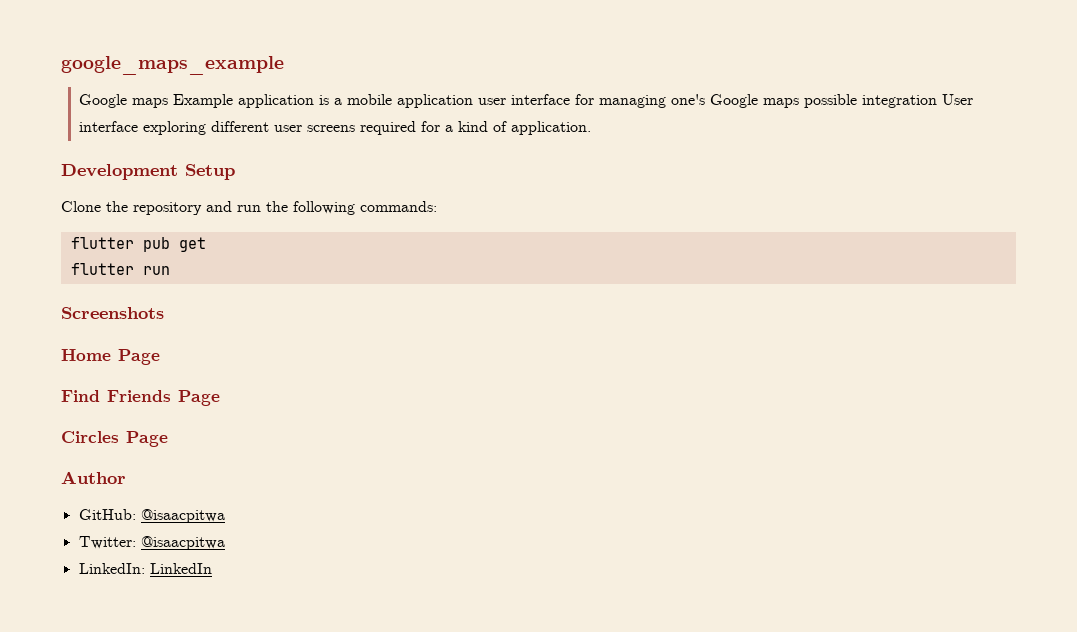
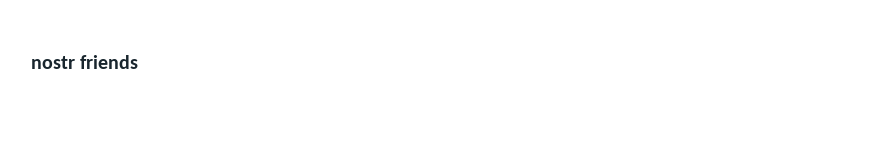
- google_maps_example
- Google maps Example application is a mobile application user interface for managing one's Google maps possible integration User interface exploring different user screens required for a kind of application.
- Development Setup
- Clone the repository and run the following commands:
- flutter pub get
- flutter run
- Screenshots
- Home Page
- Find Friends Page
- Circles Page
- Author
- GitHub: @isaacpitwa
- Twitter: @isaacpitwa
- LinkedIn: LinkedIn
+ nostr friends

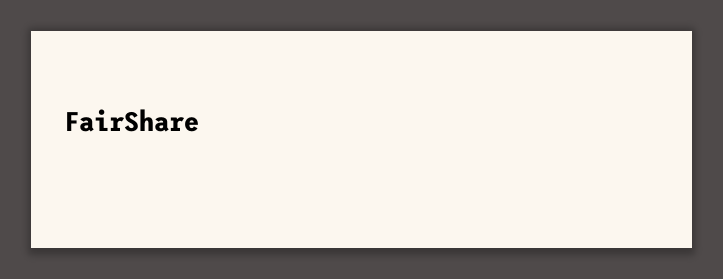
- nostr friends
+ FairShare

